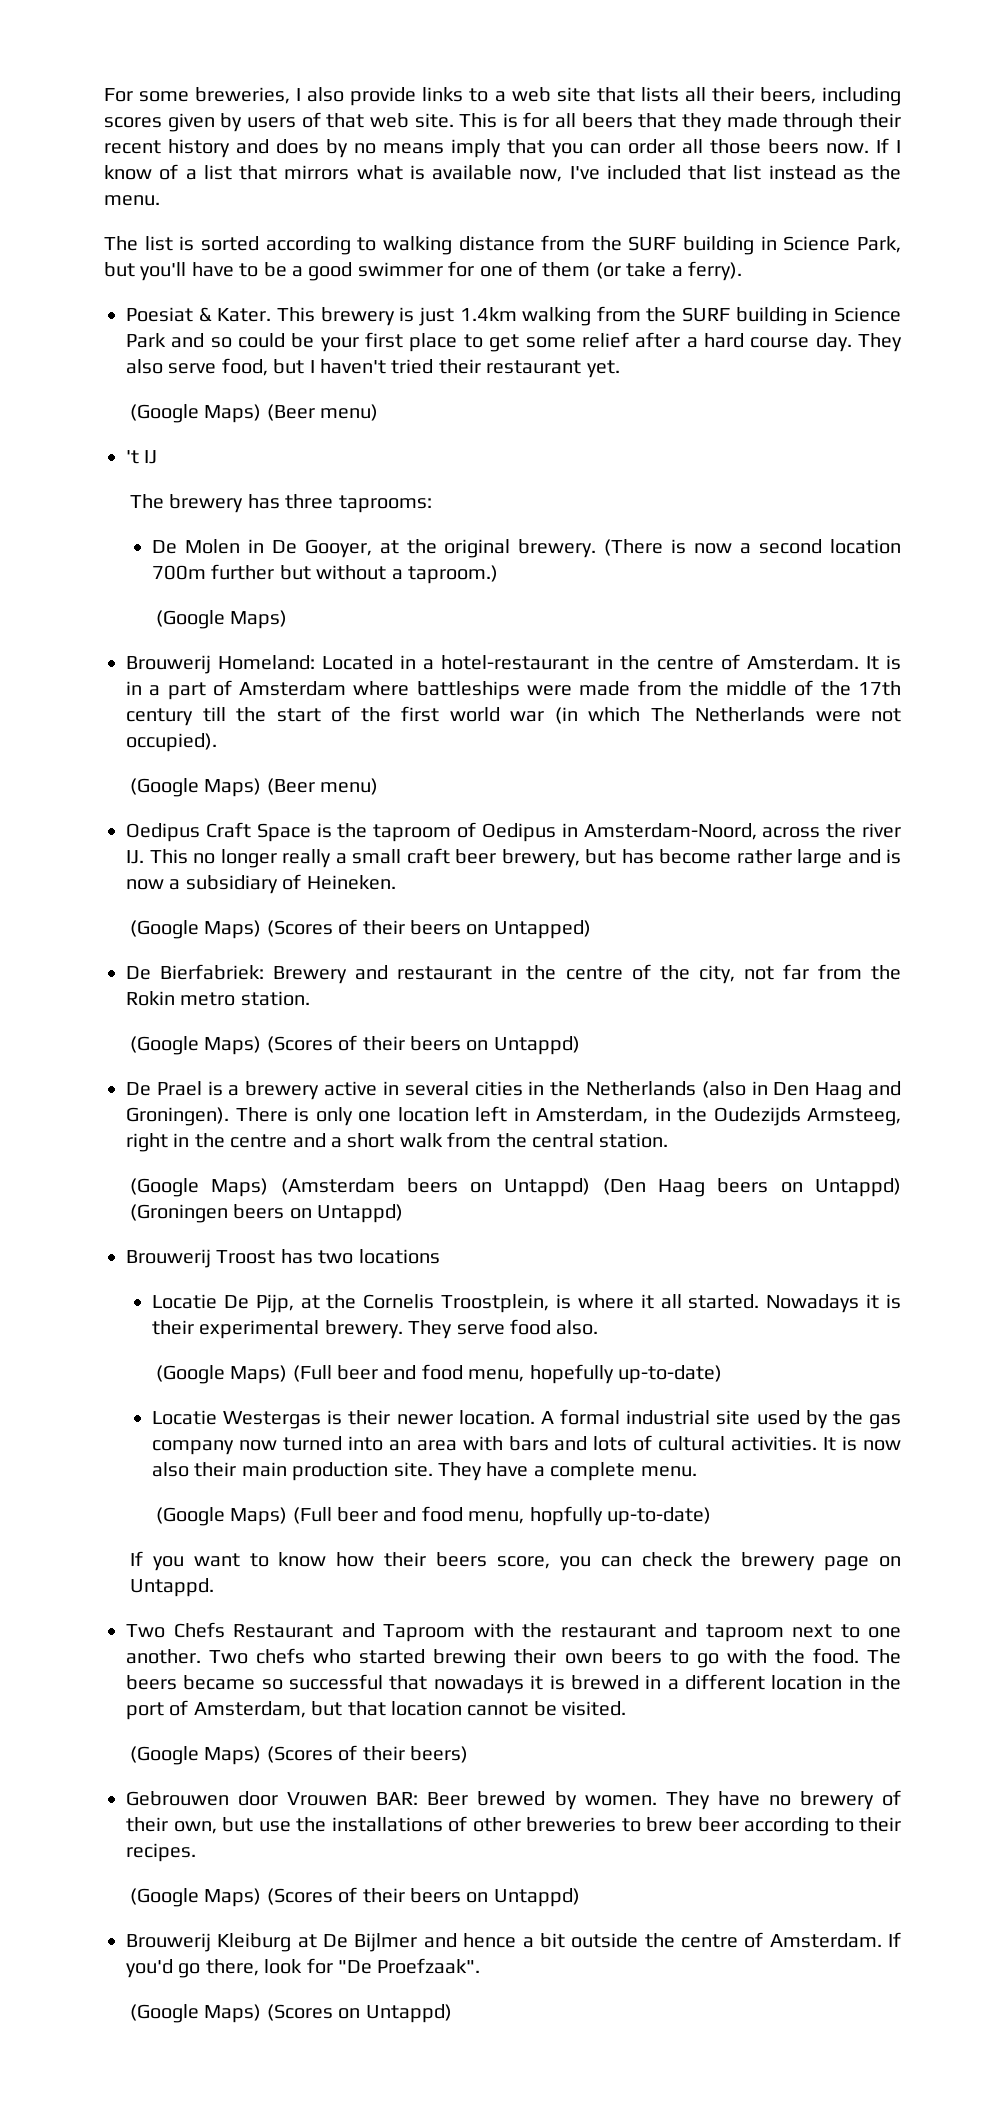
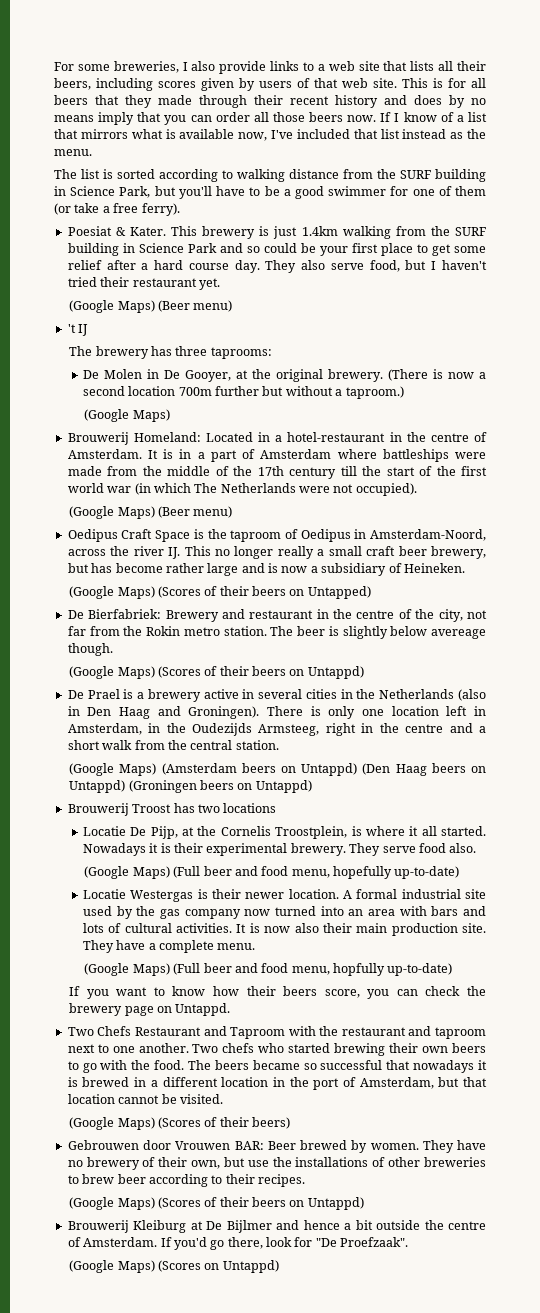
- The list is sorted according to walking distance from the SURF building in Science Park, but you'll have to be a good swimmer for one of them (or take a ferry).
+ The list is sorted according to walking distance from the SURF building in Science Park, but you'll have to be a good swimmer for one of them (or take a free ferry).
+ The beer is slightly below avereage though.

